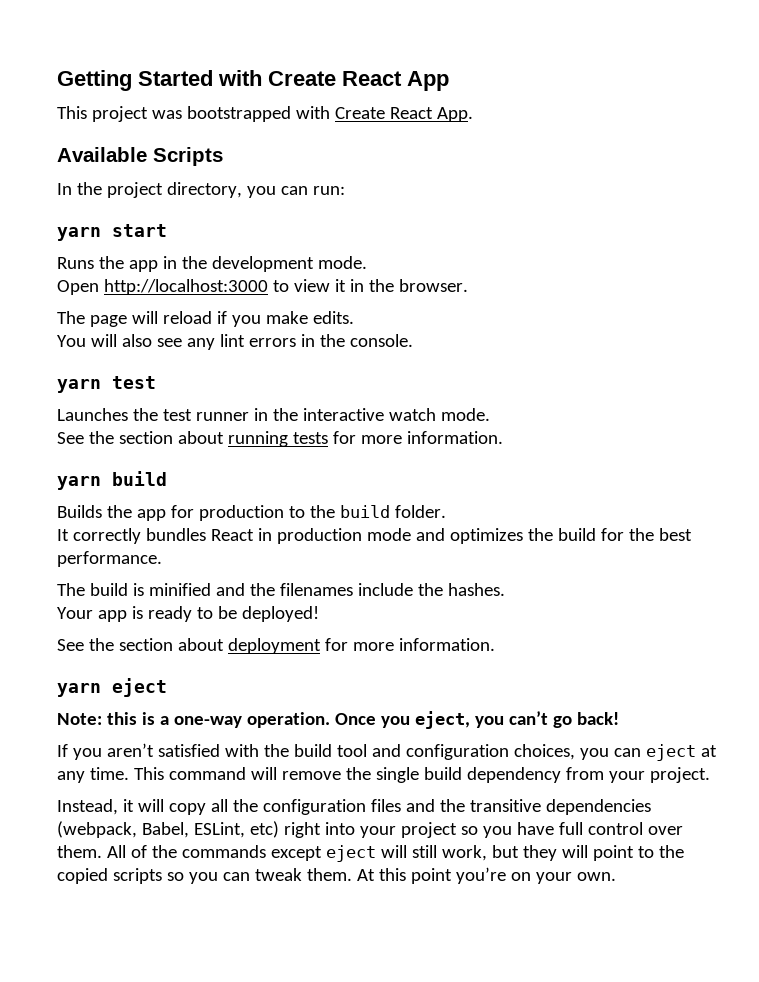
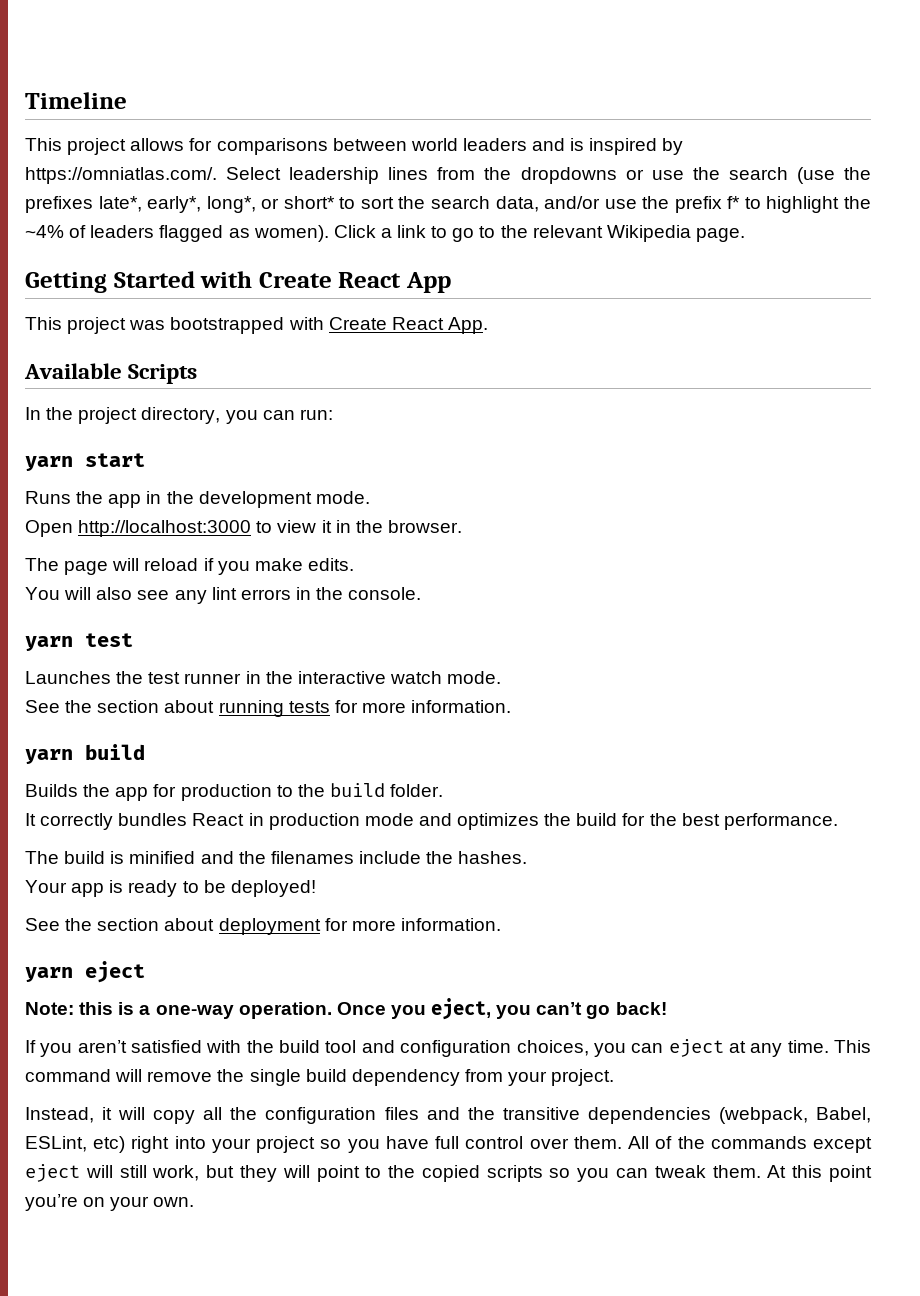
+ Timeline
+ This project allows for comparisons between world leaders and is inspired by https://omniatlas.com/. Select leadership lines from the dropdowns or use the search (use the prefixes late*, early*, long*, or short* to sort the search data, and/or use the prefix f* to highlight the ~4% of leaders flagged as women). Click a link to go to the relevant Wikipedia page.

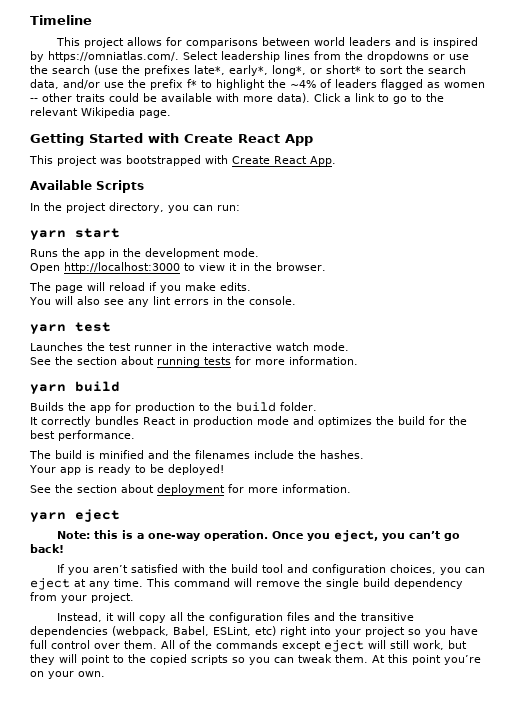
- This project allows for comparisons between world leaders and is inspired by https://omniatlas.com/. Select leadership lines from the dropdowns or use the search (use the prefixes late*, early*, long*, or short* to sort the search data, and/or use the prefix f* to highlight the ~4% of leaders flagged as women).
+ This project allows for comparisons between world leaders and is inspired by https://omniatlas.com/. Select leadership lines from the dropdowns or use the search (use the prefixes late*, early*, long*, or short* to sort the search data, and/or use the prefix f* to highlight the ~4% of leaders flagged as women -- other traits could be available with more data).

